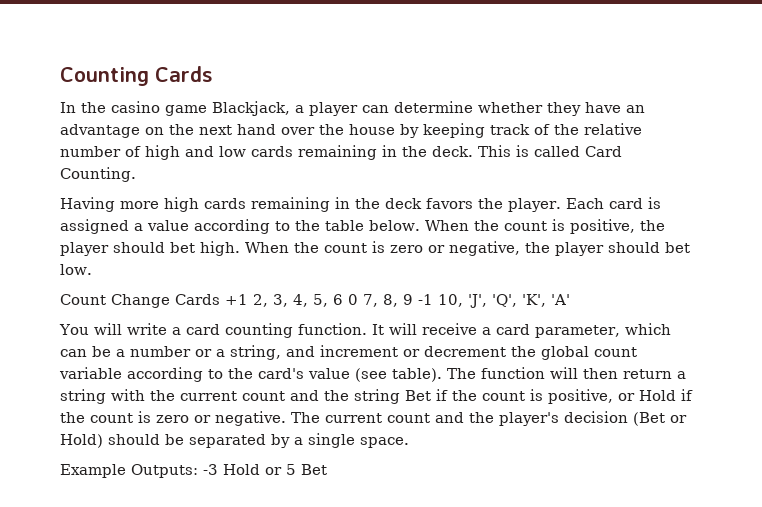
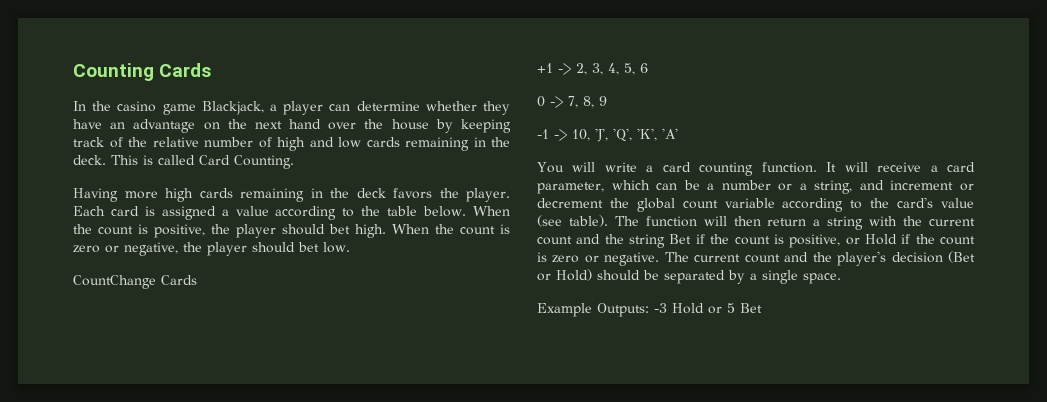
- Count Change Cards +1 2, 3, 4, 5, 6 0 7, 8, 9 -1 10, 'J', 'Q', 'K', 'A'
+ CountChange Cards
+ +1 -> 2, 3, 4, 5, 6
+ 0 -> 7, 8, 9
+ -1 -> 10, 'J', 'Q', 'K', 'A'

